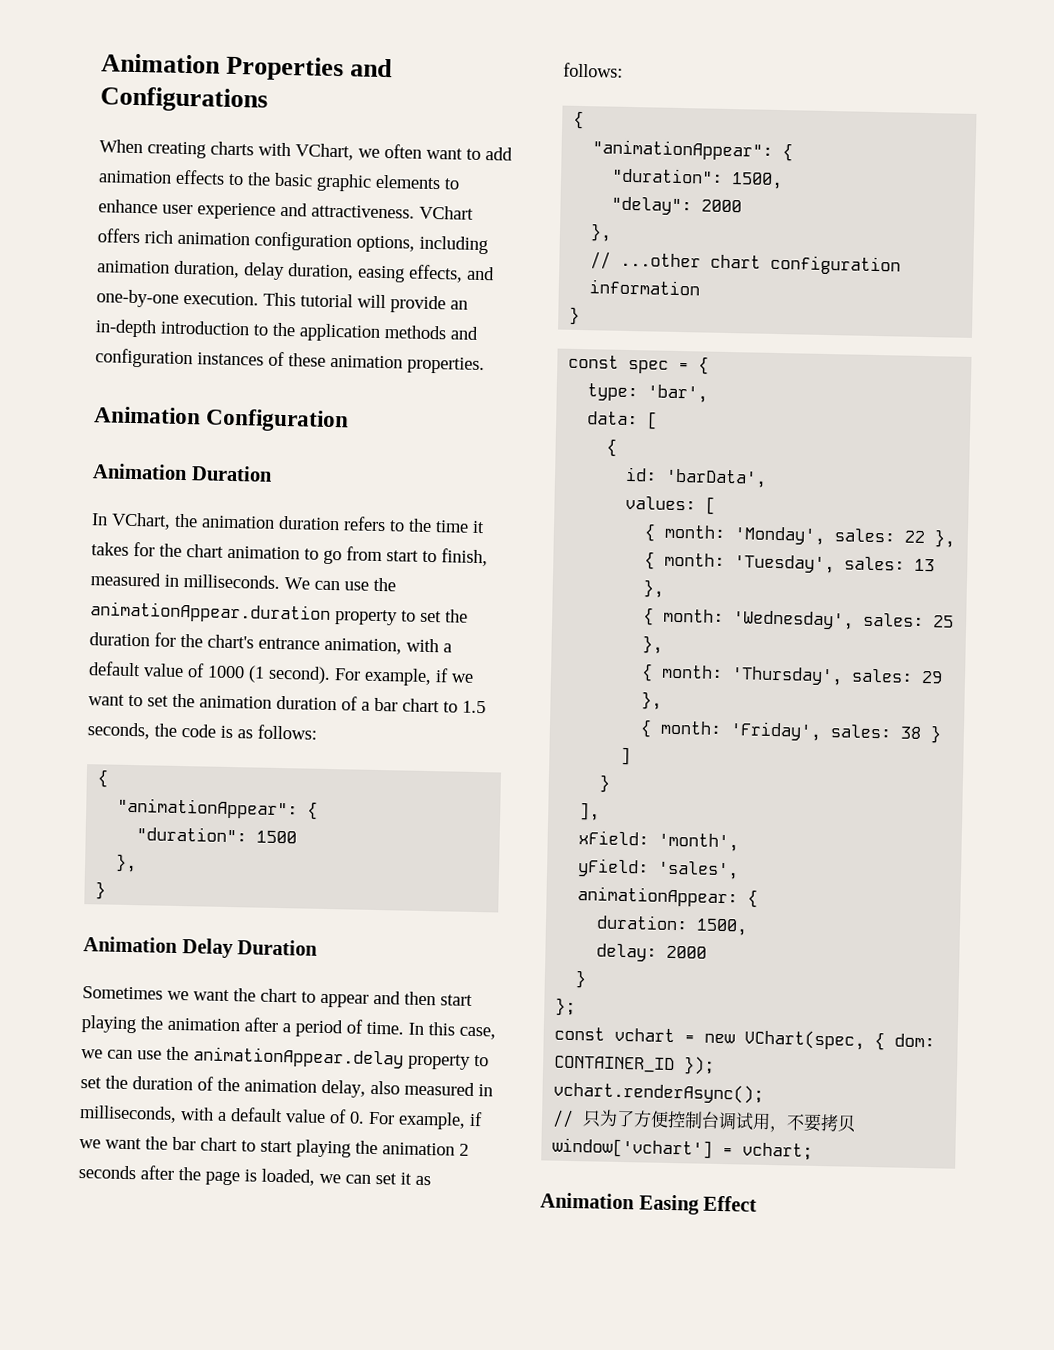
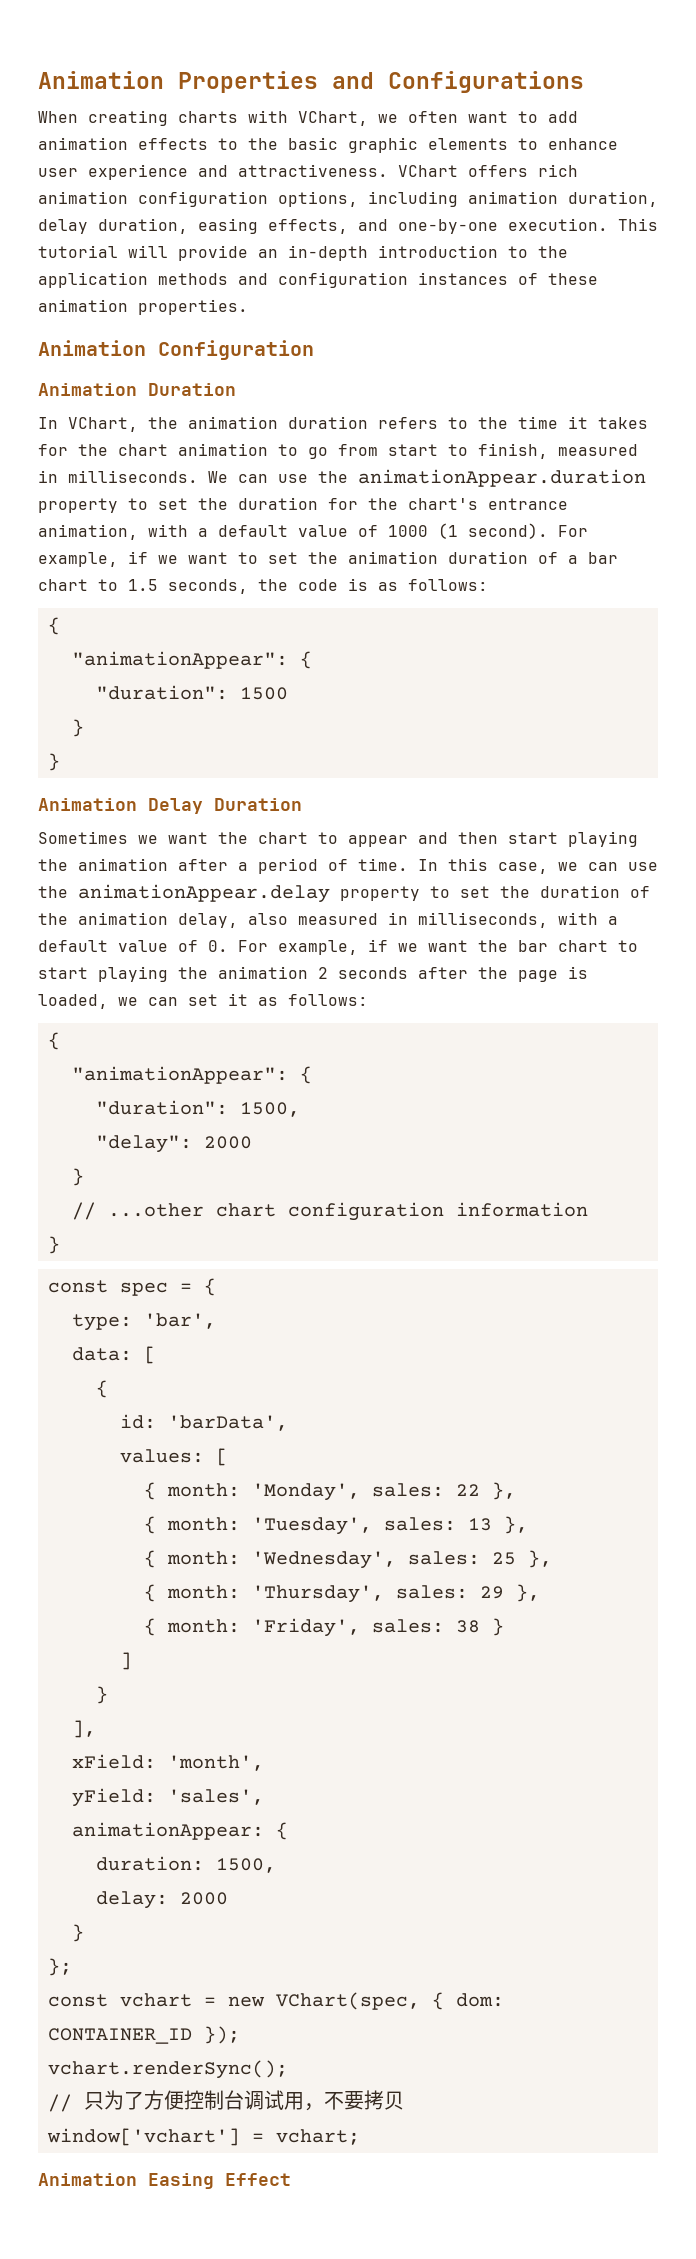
  "duration": 1500
- },
+ }
  "delay": 2000
- },
+ }
- vchart.renderAsync();
+ vchart.renderSync();

